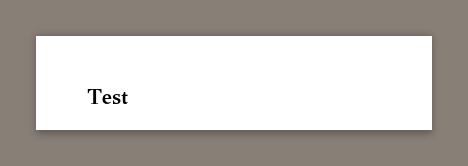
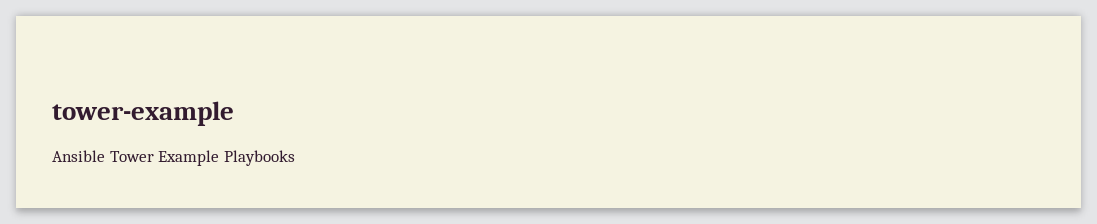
- Test
+ tower-example
+ Ansible Tower Example Playbooks

